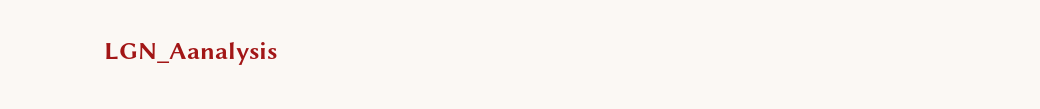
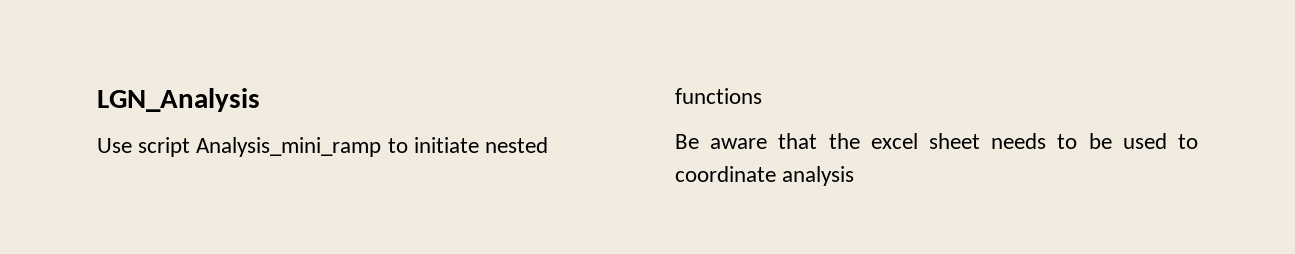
- LGN_Aanalysis
+ LGN_Analysis
+ Use script Analysis_mini_ramp to initiate nested functions
+ Be aware that the excel sheet needs to be used to coordinate analysis

